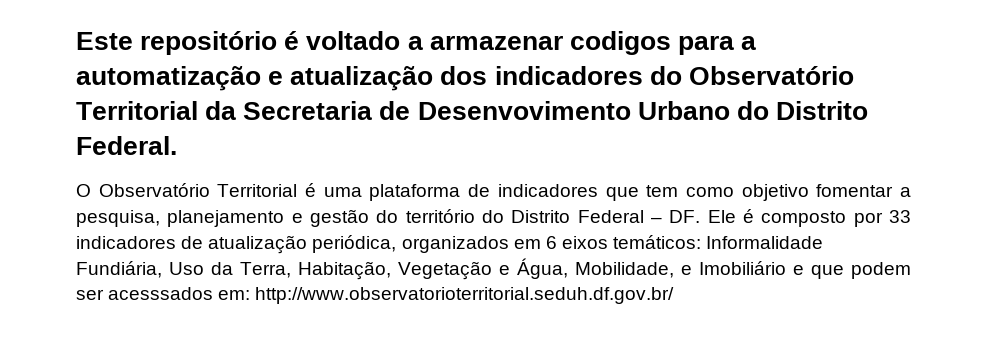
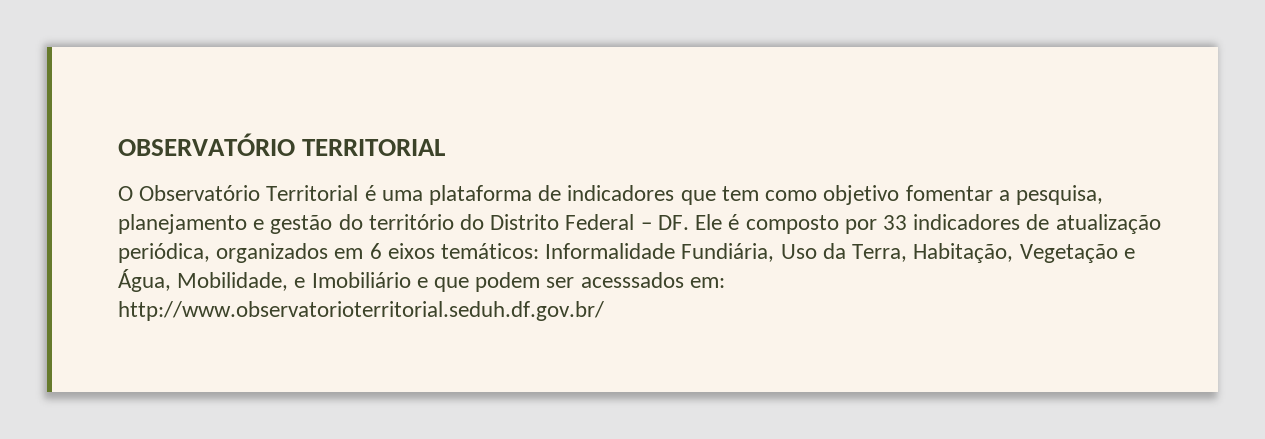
- Este repositório é voltado a armazenar codigos para a automatização e atualização dos indicadores do Observatório Territorial da Secretaria de Desenvovimento Urbano do Distrito Federal.
+ OBSERVATÓRIO TERRITORIAL

